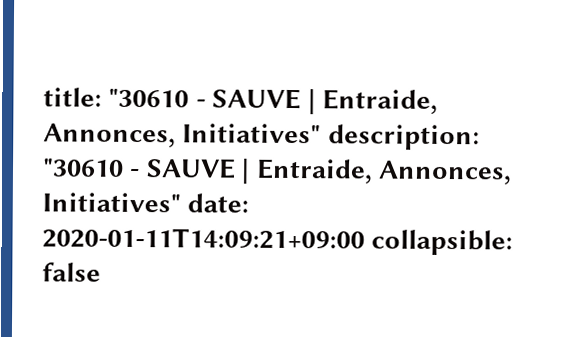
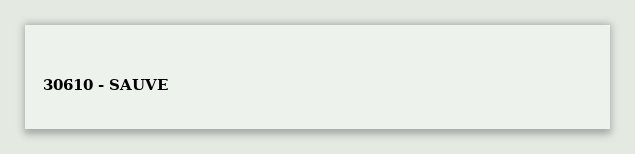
- title: "30610 - SAUVE | Entraide, Annonces, Initiatives" description: "30610 - SAUVE | Entraide, Annonces, Initiatives" date: 2020-01-11T14:09:21+09:00 collapsible: false
+ 30610 - SAUVE

